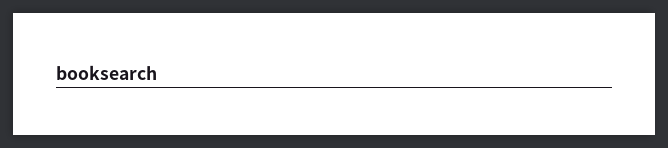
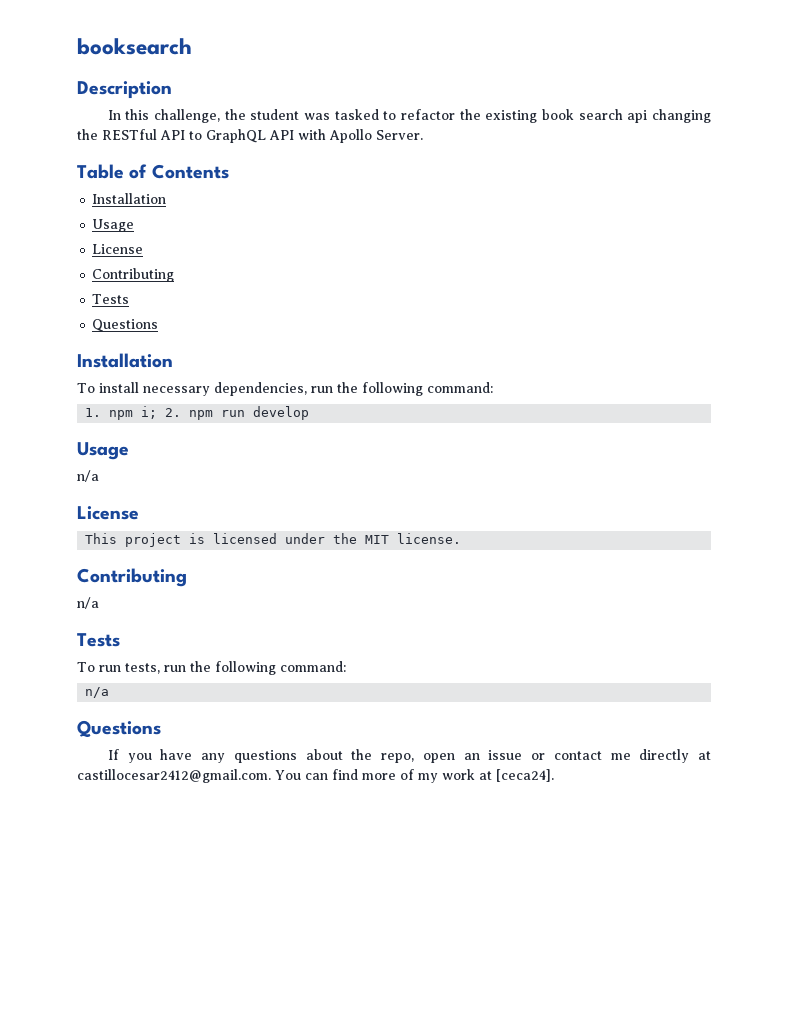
+ Description
+ In this challenge, the student was tasked to refactor the existing book search api changing the RESTful API to GraphQL API with Apollo Server.
+ Table of Contents
+ Installation
+ Usage
+ License
+ Contributing
+ Tests
+ Questions
+ Installation
+ To install necessary dependencies, run the following command:
+ 1. npm i; 2. npm run develop
+ Usage
+ n/a
+ License
+ This project is licensed under the MIT license.
+ Contributing
+ n/a
+ Tests
+ To run tests, run the following command:
+ n/a
+ Questions
+ If you have any questions about the repo, open an issue or contact me directly at castillocesar2412@gmail.com. You can find more of my work at [ceca24].

